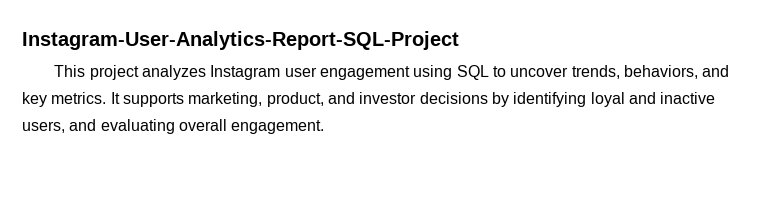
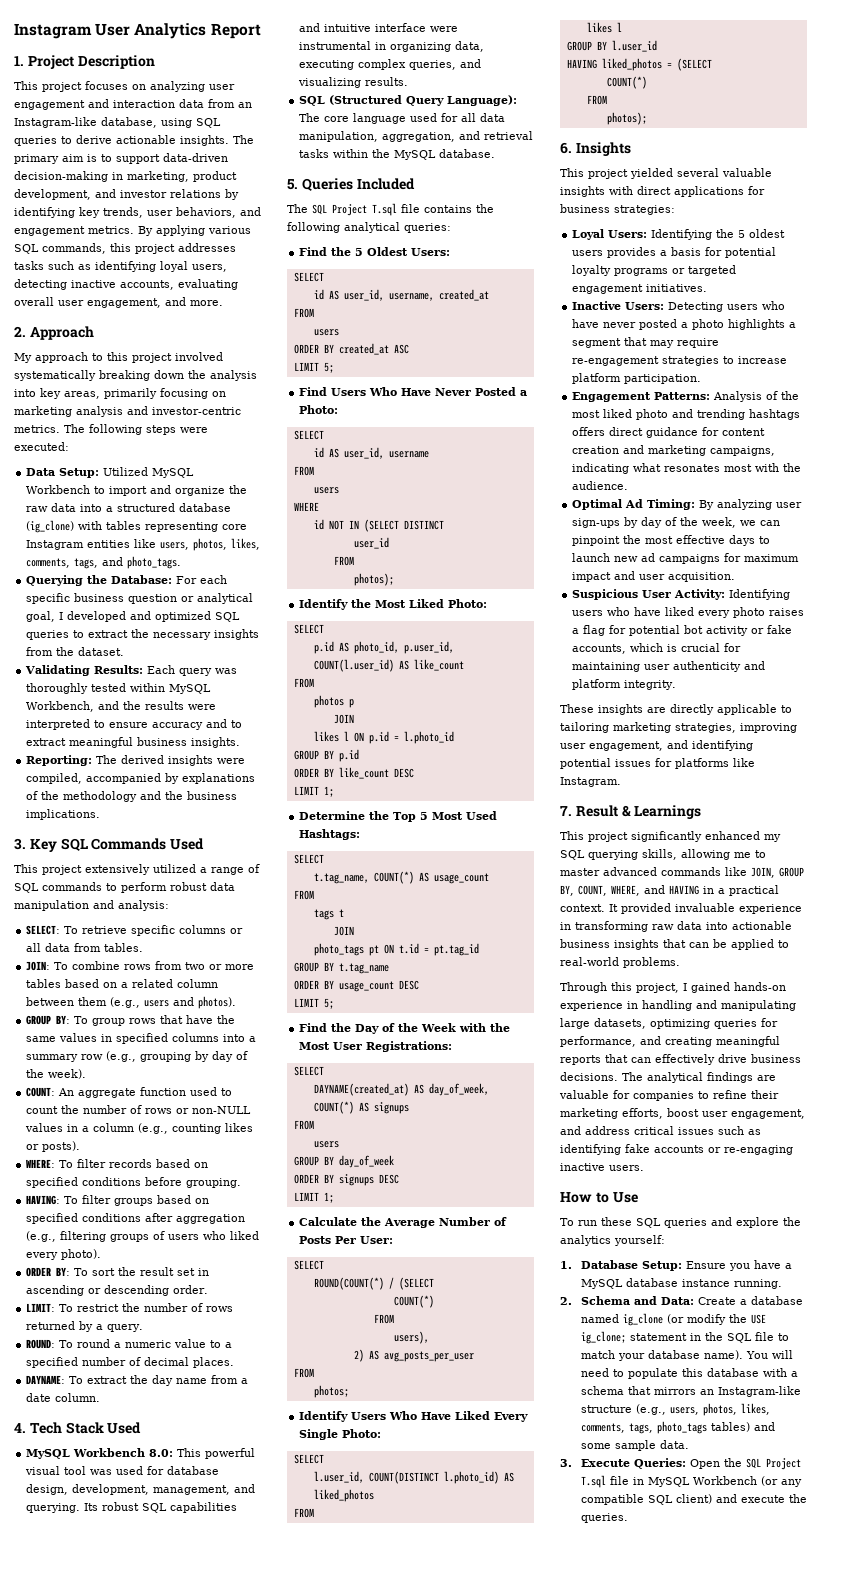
- Instagram-User-Analytics-Report-SQL-Project
- This project analyzes Instagram user engagement using SQL to uncover trends, behaviors, and key metrics. It supports marketing, product, and investor decisions by identifying loyal and inactive users, and evaluating overall engagement.
+ Instagram User Analytics Report
+ 1. Project Description
+ This project focuses on analyzing user engagement and interaction data from an Instagram-like database, using SQL queries to derive actionable insights. The primary aim is to support data-driven decision-making in marketing, product development, and investor relations by identifying key trends, user behaviors, and engagement metrics. By applying various SQL commands, this project addresses tasks such as identifying loyal users, detecting inactive accounts, evaluating overall user engagement, and more.
+ 2. Approach
+ My approach to this project involved systematically breaking down the analysis into key areas, primarily focusing on marketing analysis and investor-centric metrics. The following steps were executed:
+ Data Setup: Utilized MySQL Workbench to import and organize the raw data into a structured database (ig_clone) with tables representing core Instagram entities like users, photos, likes, comments, tags, and photo_tags.
+ Querying the Database: For each specific business question or analytical goal, I developed and optimized SQL queries to extract the necessary insights from the dataset.
+ Validating Results: Each query was thoroughly tested within MySQL Workbench, and the results were interpreted to ensure accuracy and to extract meaningful business insights.
+ Reporting: The derived insights were compiled, accompanied by explanations of the methodology and the business implications.
+ 3. Key SQL Commands Used
+ This project extensively utilized a range of SQL commands to perform robust data manipulation and analysis:
+ SELECT: To retrieve specific columns or all data from tables.
+ JOIN: To combine rows from two or more tables based on a related column between them (e.g., users and photos).
+ GROUP BY: To group rows that have the same values in specified columns into a summary row (e.g., grouping by day of the week).
+ COUNT: An aggregate function used to count the number of rows or non-NULL values in a column (e.g., counting likes or posts).
+ WHERE: To filter records based on specified conditions before grouping.
+ HAVING: To filter groups based on specified conditions after aggregation (e.g., filtering groups of users who liked every photo).
+ ORDER BY: To sort the result set in ascending or descending order.
+ LIMIT: To restrict the number of rows returned by a query.
+ ROUND: To round a numeric value to a specified number of decimal places.
+ DAYNAME: To extract the day name from a date column.
+ 4. Tech Stack Used
+ MySQL Workbench 8.0: This powerful visual tool was used for database design, development, management, and querying. Its robust SQL capabilities and intuitive interface were instrumental in organizing data, executing complex queries, and visualizing results.
+ SQL (Structured Query Language): The core language used for all data manipulation, aggregation, and retrieval tasks within the MySQL database.
+ 5. Queries Included
+ The SQL Project T.sql file contains the following analytical queries:
+ Find the 5 Oldest Users:
+ SELECT
+ id AS user_id, username, created_at
+ FROM
+ users
+ ORDER BY created_at ASC
+ LIMIT 5;
+ Find Users Who Have Never Posted a Photo:
+ SELECT
+ id AS user_id, username
+ FROM
+ users
+ WHERE
+ id NOT IN (SELECT DISTINCT
+ user_id
+ FROM
+ photos);
+ Identify the Most Liked Photo:
+ SELECT
+ p.id AS photo_id, p.user_id, COUNT(l.user_id) AS like_count
+ FROM
+ photos p
+ JOIN
+ likes l ON p.id = l.photo_id
+ GROUP BY p.id
+ ORDER BY like_count DESC
+ LIMIT 1;
+ Determine the Top 5 Most Used Hashtags:
+ SELECT
+ t.tag_name, COUNT(*) AS usage_count
+ FROM
+ tags t
+ JOIN
+ photo_tags pt ON t.id = pt.tag_id
+ GROUP BY t.tag_name
+ ORDER BY usage_count DESC
+ LIMIT 5;
+ Find the Day of the Week with the Most User Registrations:
+ SELECT
+ DAYNAME(created_at) AS day_of_week, COUNT(*) AS signups
+ FROM
+ users
+ GROUP BY day_of_week
+ ORDER BY signups DESC
+ LIMIT 1;
+ Calculate the Average Number of Posts Per User:
+ SELECT
+ ROUND(COUNT(*) / (SELECT
+ COUNT(*)
+ FROM
+ users),
+ 2) AS avg_posts_per_user
+ FROM
+ photos;
+ Identify Users Who Have Liked Every Single Photo:
+ SELECT
+ l.user_id, COUNT(DISTINCT l.photo_id) AS liked_photos
+ FROM
+ likes l
+ GROUP BY l.user_id
+ HAVING liked_photos = (SELECT
+ COUNT(*)
+ FROM
+ photos);
+ 6. Insights
+ This project yielded several valuable insights with direct applications for business strategies:
+ Loyal Users: Identifying the 5 oldest users provides a basis for potential loyalty programs or targeted engagement initiatives.
+ Inactive Users: Detecting users who have never posted a photo highlights a segment that may require re-engagement strategies to increase platform participation.
+ Engagement Patterns: Analysis of the most liked photo and trending hashtags offers direct guidance for content creation and marketing campaigns, indicating what resonates most with the audience.
+ Optimal Ad Timing: By analyzing user sign-ups by day of the week, we can pinpoint the most effective days to launch new ad campaigns for maximum impact and user acquisition.
+ Suspicious User Activity: Identifying users who have liked every photo raises a flag for potential bot activity or fake accounts, which is crucial for maintaining user authenticity and platform integrity.
+ These insights are directly applicable to tailoring marketing strategies, improving user engagement, and identifying potential issues for platforms like Instagram.
+ 7. Result & Learnings
+ This project significantly enhanced my SQL querying skills, allowing me to master advanced commands like JOIN, GROUP BY, COUNT, WHERE, and HAVING in a practical context. It provided invaluable experience in transforming raw data into actionable business insights that can be applied to real-world problems.
+ Through this project, I gained hands-on experience in handling and manipulating large datasets, optimizing queries for performance, and creating meaningful reports that can effectively drive business decisions. The analytical findings are valuable for companies to refine their marketing efforts, boost user engagement, and address critical issues such as identifying fake accounts or re-engaging inactive users.
+ How to Use
+ To run these SQL queries and explore the analytics yourself:
+ 1. Database Setup: Ensure you have a MySQL database instance running.
+ 2. Schema and Data: Create a database named ig_clone (or modify the USE ig_clone; statement in the SQL file to match your database name). You will need to populate this database with a schema that mirrors an Instagram-like structure (e.g., users, photos, likes, comments, tags, photo_tags tables) and some sample data.
+ 3. Execute Queries: Open the SQL Project T.sql file in MySQL Workbench (or any compatible SQL client) and execute the queries.

